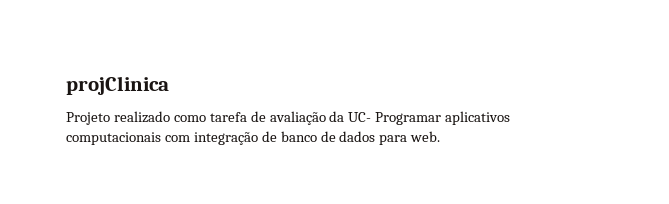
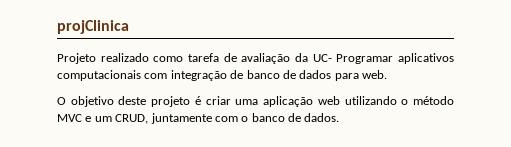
+ O objetivo deste projeto é criar uma aplicação web utilizando o método MVC e um CRUD, juntamente com o banco de dados.

